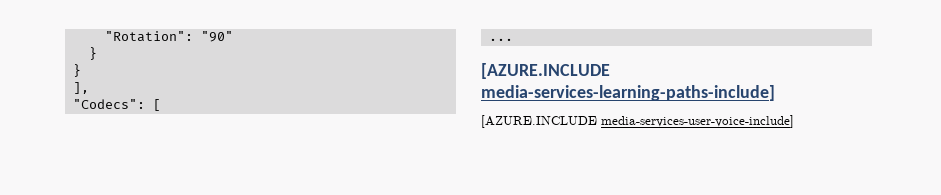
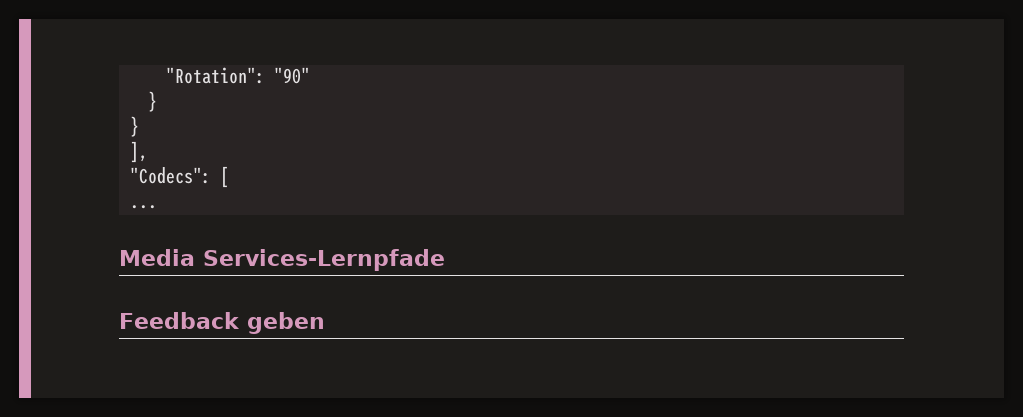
- [AZURE.INCLUDE media-services-learning-paths-include]
- [AZURE.INCLUDE media-services-user-voice-include]
+ Media Services-Lernpfade
+ Feedback geben

